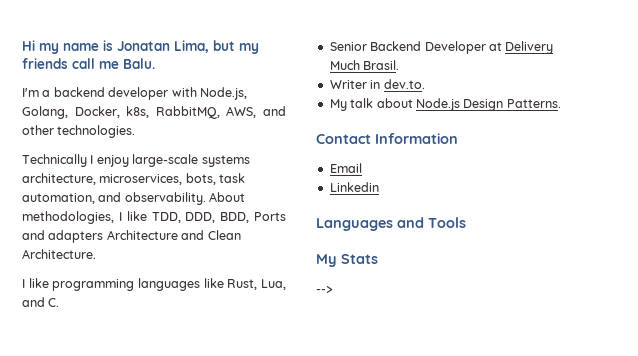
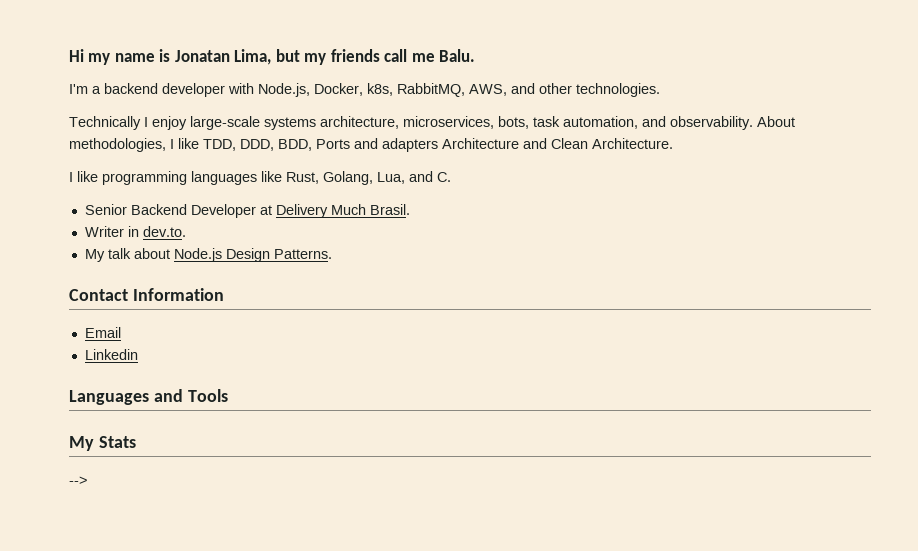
- I'm a backend developer with Node.js, Golang, Docker, k8s, RabbitMQ, AWS, and other technologies.
+ I'm a backend developer with Node.js, Docker, k8s, RabbitMQ, AWS, and other technologies.
- I like programming languages like Rust, Lua, and C.
+ I like programming languages like Rust, Golang, Lua, and C.

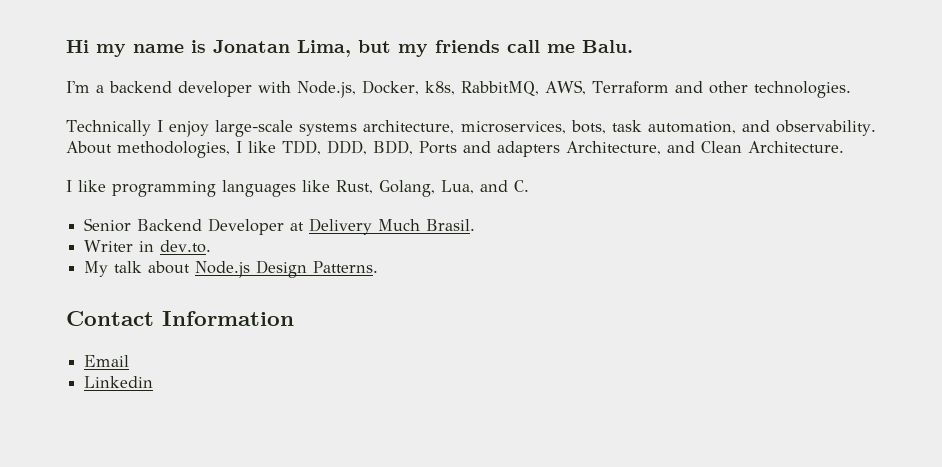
- I'm a backend developer with Node.js, Docker, k8s, RabbitMQ, AWS, and other technologies.
+ I'm a backend developer with Node.js, Docker, k8s, RabbitMQ, AWS, Terraform and other technologies.
- About methodologies, I like TDD, DDD, BDD, Ports and adapters Architecture and Clean Architecture.
+ About methodologies, I like TDD, DDD, BDD, Ports and adapters Architecture, and Clean Architecture.
- Languages and Tools
- My Stats
- -->

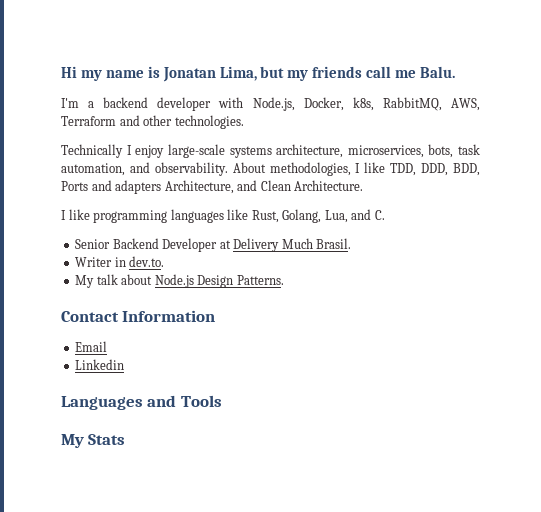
+ Languages and Tools
+ My Stats

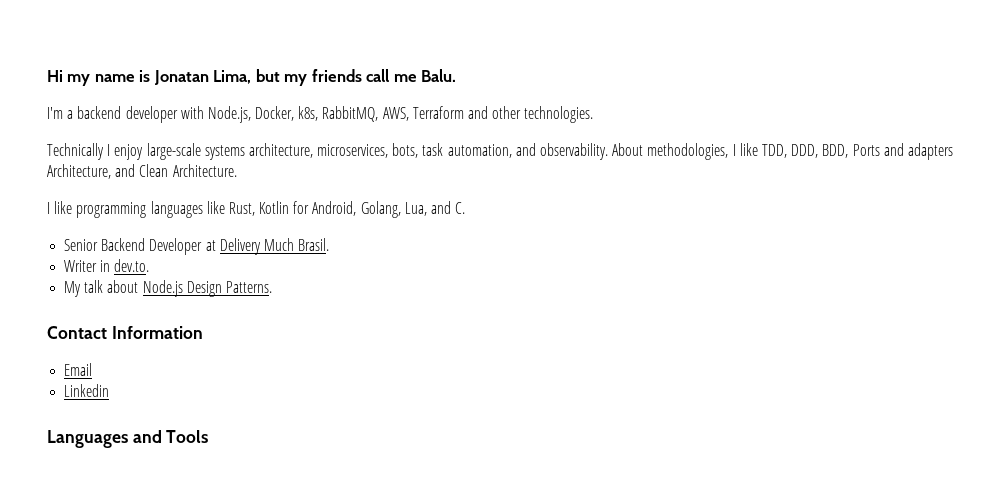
- I like programming languages like Rust, Golang, Lua, and C.
+ I like programming languages like Rust, Kotlin for Android, Golang, Lua, and C.
- My Stats

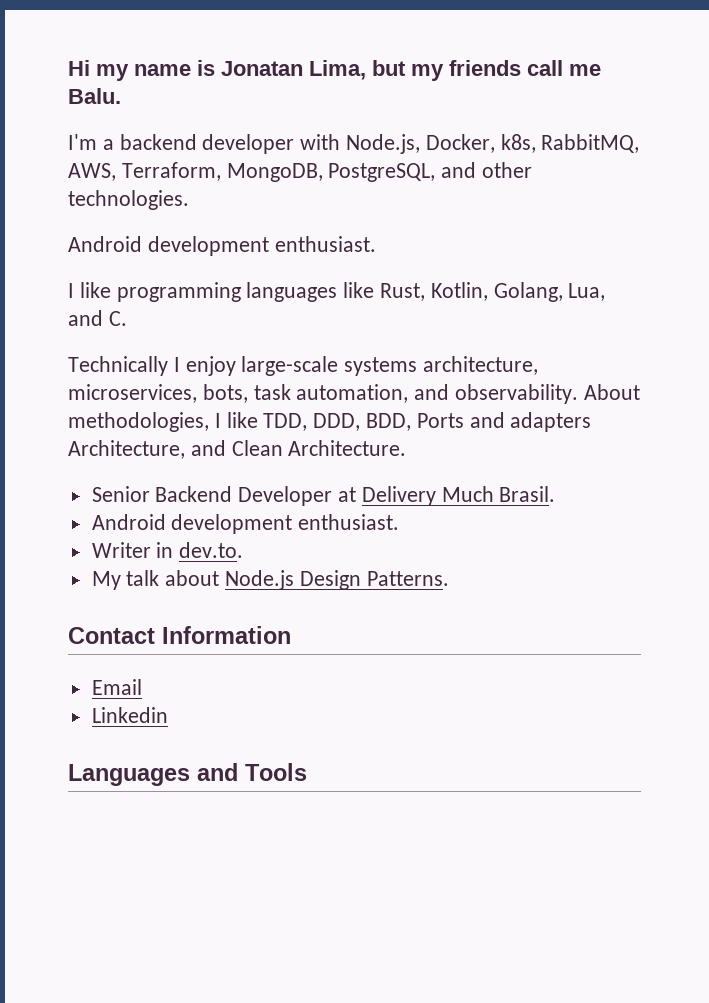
- I'm a backend developer with Node.js, Docker, k8s, RabbitMQ, AWS, Terraform and other technologies.
+ I'm a backend developer with Node.js, Docker, k8s, RabbitMQ, AWS, Terraform, MongoDB, PostgreSQL, and other technologies.
+ Android development enthusiast.
+ I like programming languages like Rust, Kotlin, Golang, Lua, and C.
- I like programming languages like Rust, Kotlin for Android, Golang, Lua, and C.
  Senior Backend Developer at Delivery Much Brasil.
+ Android development enthusiast.

